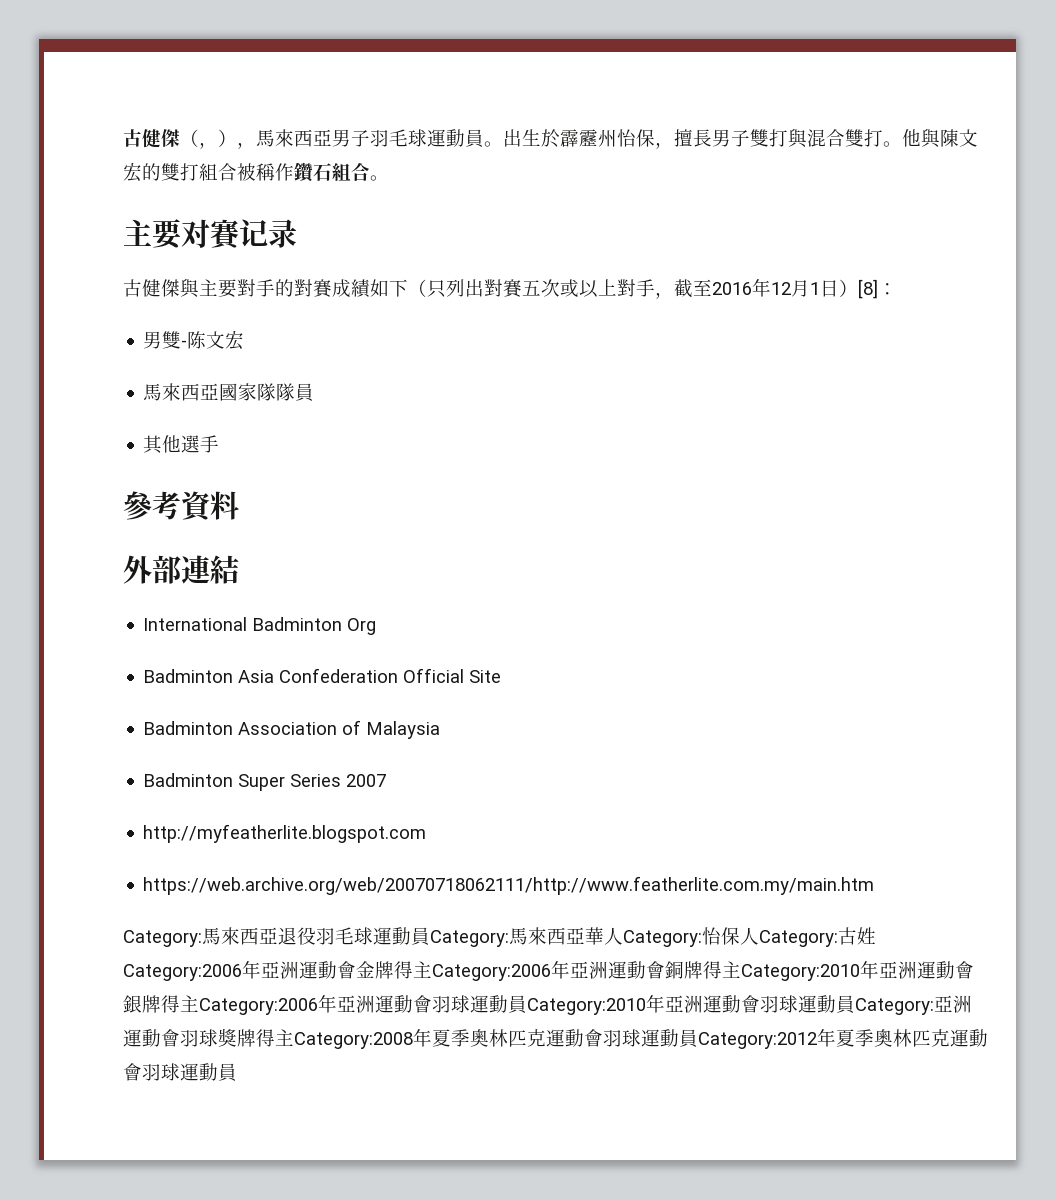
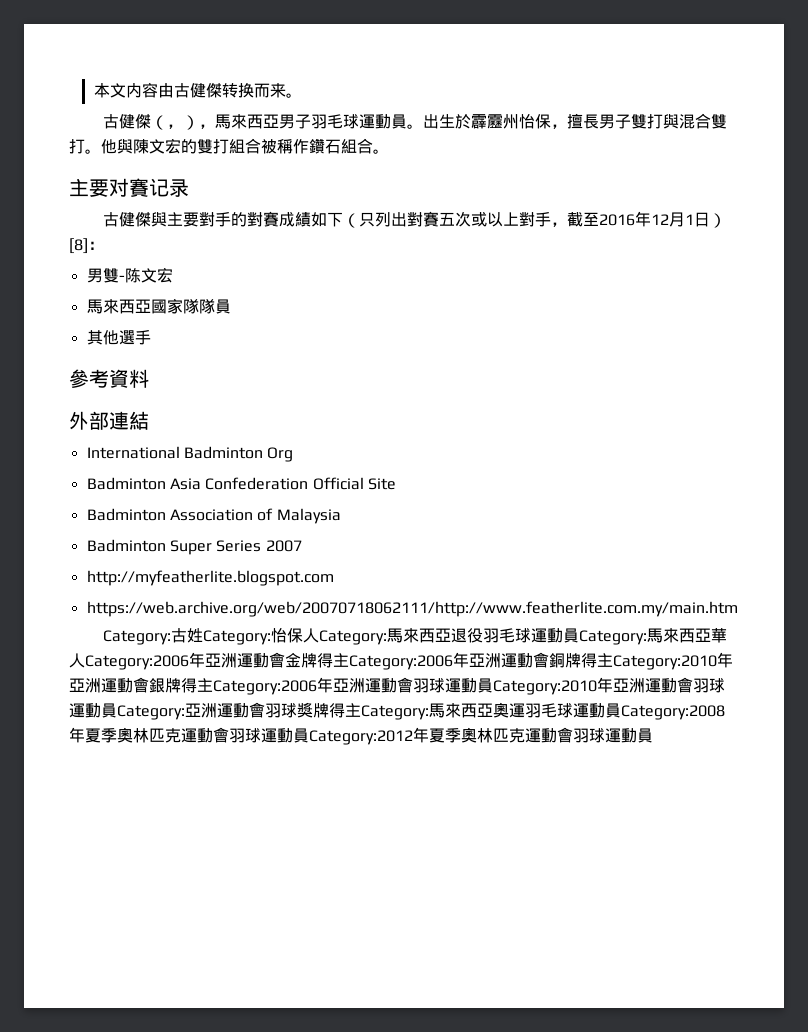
+ 本文内容由古健傑转换而来。
+ 古姓Category:怡保人Category:
- 馬來西亞華人Category:怡保人Category:古姓Category:2006年亞洲運動會金牌得主Category:2006年亞洲運動會銅牌得主Category:2010年亞洲運動會銀牌得主Category:2006年亞洲運動會羽球運動員Category:2010年亞洲運動會羽球運動員Category:
+ 馬來西亞華人Category:2006年亞洲運動會金牌得主Category:2006年亞洲運動會銅牌得主Category:2010年亞洲運動會銀牌得主Category:2006年亞洲運動會羽球運動員Category:2010年亞洲運動會羽球運動員Category:
- 亞洲運動會羽球獎牌得主Category:2008年夏季奧林匹克運動會羽球運動員Category:2012年夏季奧林匹克運動會羽球運動員
+ 亞洲運動會羽球獎牌得主Category:馬來西亞奧運羽毛球運動員Category:2008年夏季奧林匹克運動會羽球運動員Category:2012年夏季奧林匹克運動會羽球運動員

